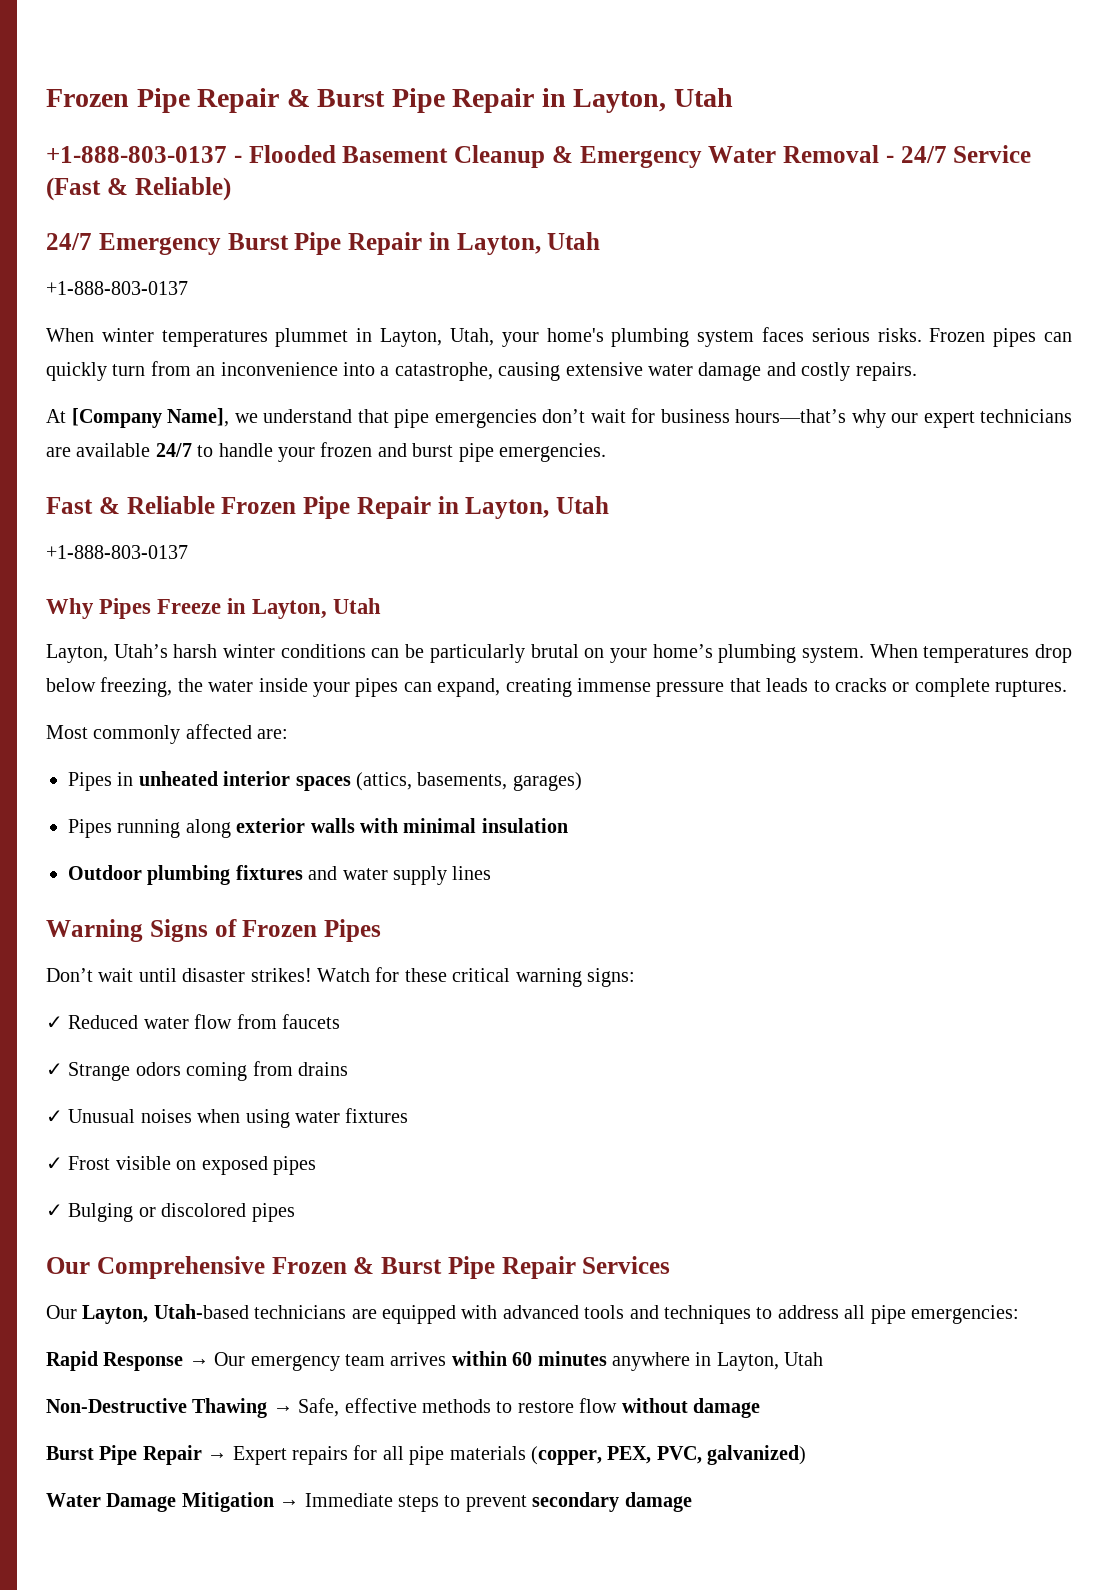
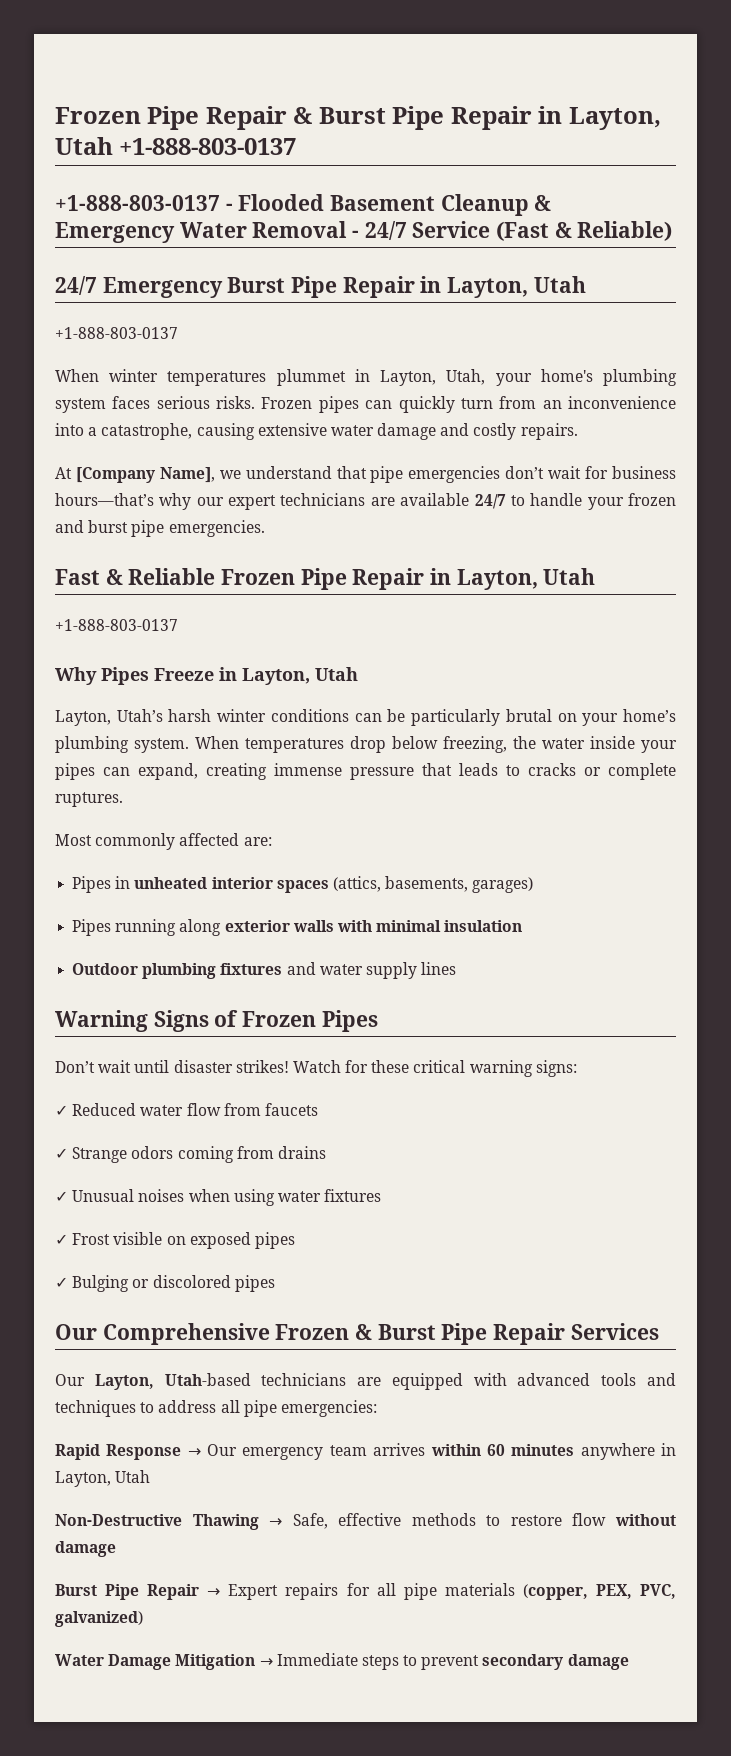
- Frozen Pipe Repair & Burst Pipe Repair in Layton, Utah
+ Frozen Pipe Repair & Burst Pipe Repair in Layton, Utah +1-888-803-0137

